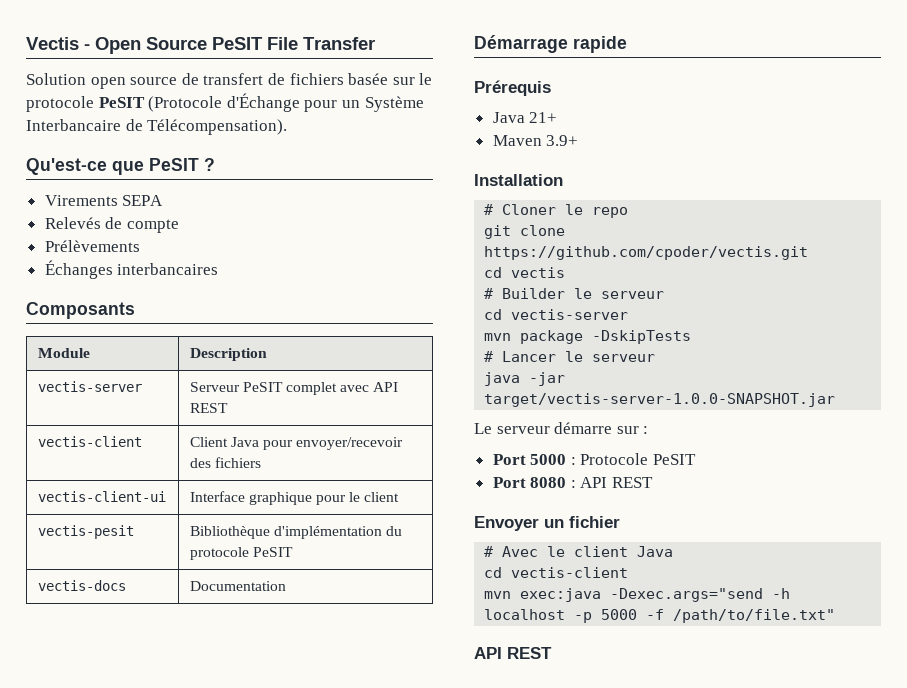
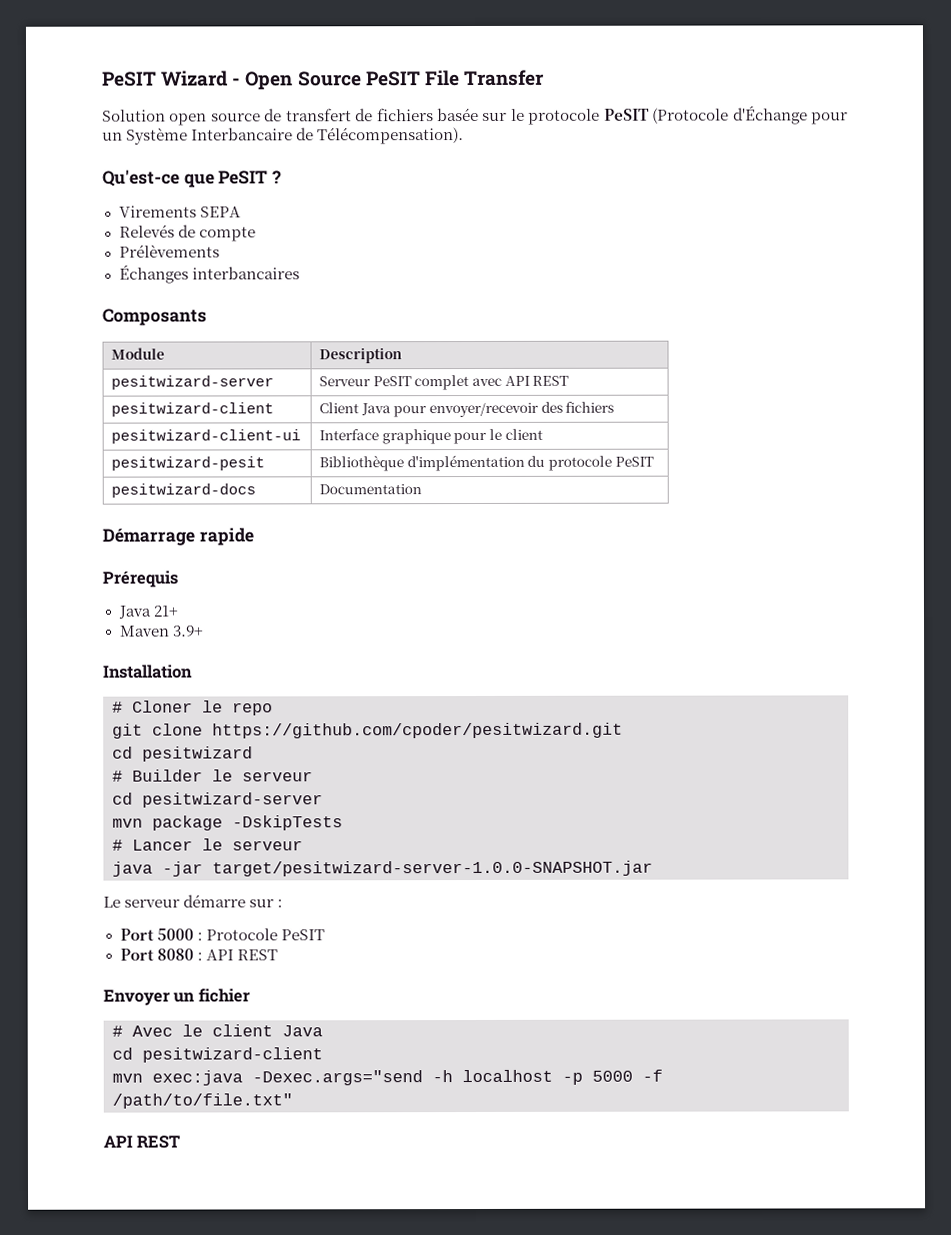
- Vectis - Open Source PeSIT File Transfer
+ PeSIT Wizard - Open Source PeSIT File Transfer
- vectis-server | Serveur PeSIT complet avec API REST
+ pesitwizard-server | Serveur PeSIT complet avec API REST
- vectis-client | Client Java pour envoyer/recevoir des fichiers
+ pesitwizard-client | Client Java pour envoyer/recevoir des fichiers
- vectis-client-ui | Interface graphique pour le client
+ pesitwizard-client-ui | Interface graphique pour le client
- vectis-pesit | Bibliothèque d'implémentation du protocole PeSIT
+ pesitwizard-pesit | Bibliothèque d'implémentation du protocole PeSIT
- vectis-docs | Documentation
+ pesitwizard-docs | Documentation
- git clone https://github.com/cpoder/vectis.git
- cd vectis
+ git clone https://github.com/cpoder/pesitwizard.git
+ cd pesitwizard
- cd vectis-server
+ cd pesitwizard-server
- java -jar target/vectis-server-1.0.0-SNAPSHOT.jar
+ java -jar target/pesitwizard-server-1.0.0-SNAPSHOT.jar
- cd vectis-client
+ cd pesitwizard-client

